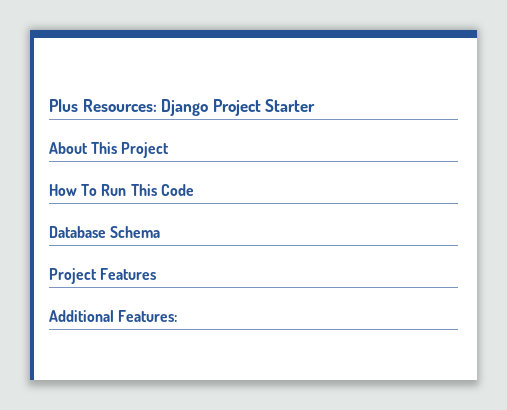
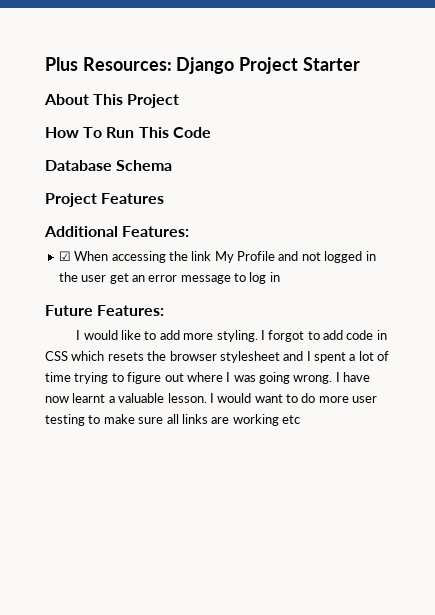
+ ☑ When accessing the link My Profile and not logged in the user get an error message to log in
+ Future Features:
+ I would like to add more styling. I forgot to add code in CSS which resets the browser stylesheet and I spent a lot of time trying to figure out where I was going wrong. I have now learnt a valuable lesson. I would want to do more user testing to make sure all links are working etc

